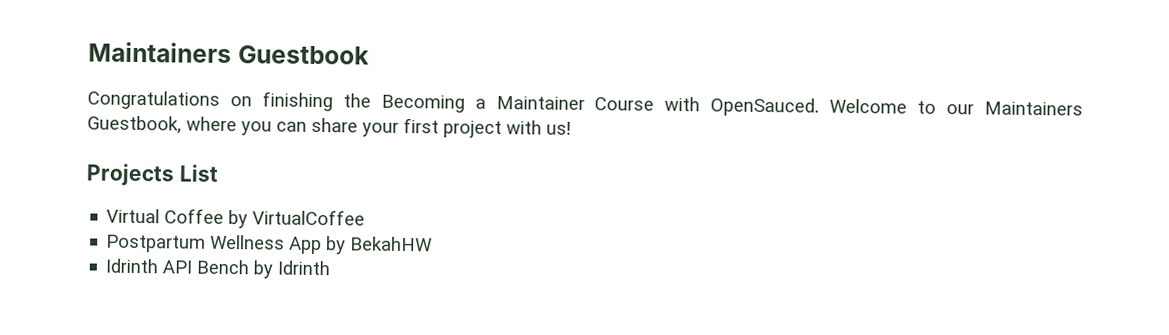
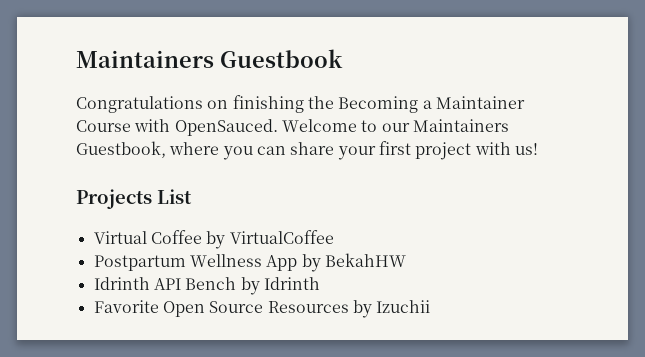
+ Favorite Open Source Resources by Izuchii

